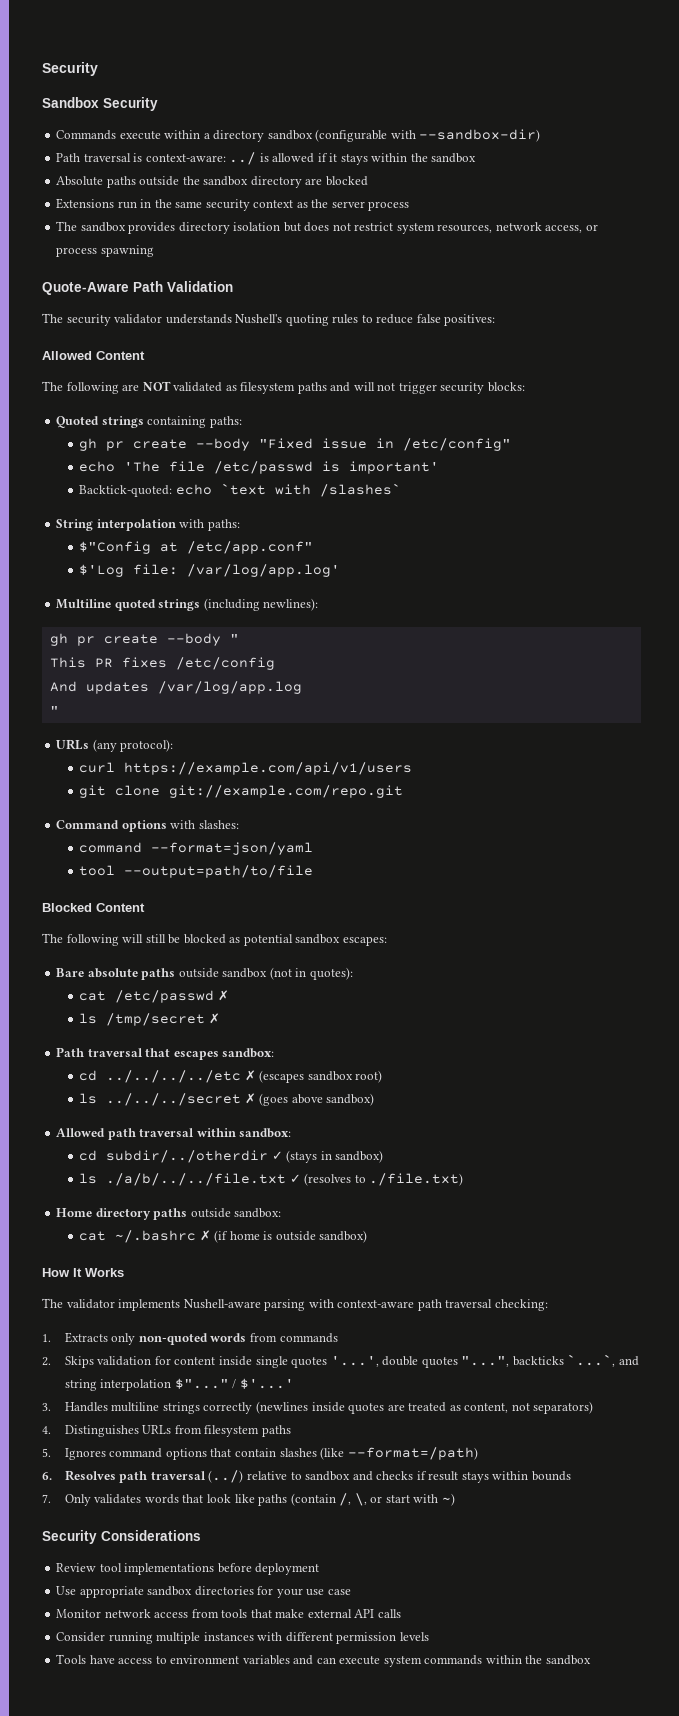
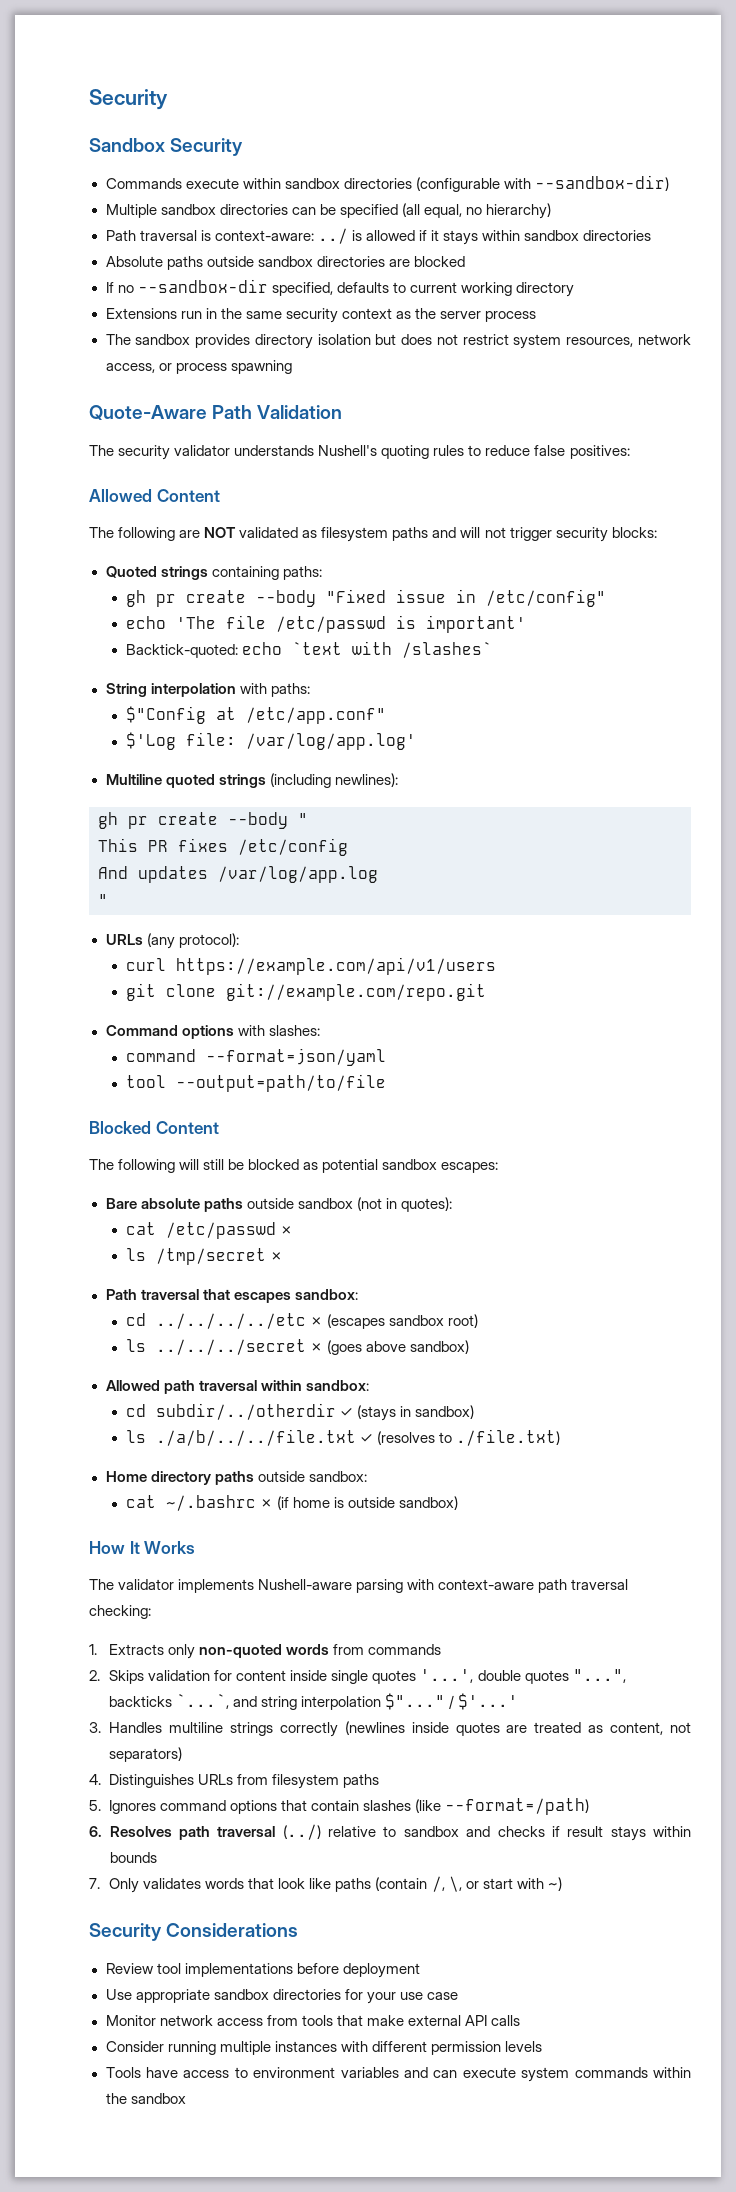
- Commands execute within a directory sandbox (configurable with --sandbox-dir)
+ Commands execute within sandbox directories (configurable with --sandbox-dir)
+ Multiple sandbox directories can be specified (all equal, no hierarchy)
- Path traversal is context-aware: ../ is allowed if it stays within the sandbox
+ Path traversal is context-aware: ../ is allowed if it stays within sandbox directories
- Absolute paths outside the sandbox directory are blocked
+ Absolute paths outside sandbox directories are blocked
+ If no --sandbox-dir specified, defaults to current working directory

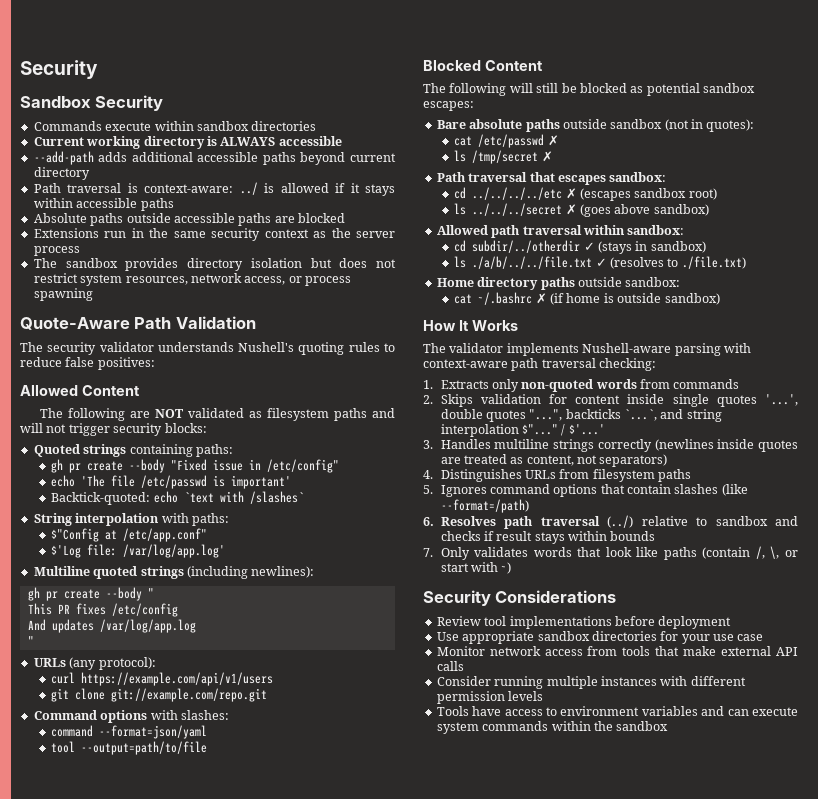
- Commands execute within sandbox directories (configurable with --sandbox-dir)
- Multiple sandbox directories can be specified (all equal, no hierarchy)
+ Commands execute within sandbox directories
+ Current working directory is ALWAYS accessible
+ --add-path adds additional accessible paths beyond current directory
- Path traversal is context-aware: ../ is allowed if it stays within sandbox directories
+ Path traversal is context-aware: ../ is allowed if it stays within accessible paths
- Absolute paths outside sandbox directories are blocked
+ Absolute paths outside accessible paths are blocked
- If no --sandbox-dir specified, defaults to current working directory

